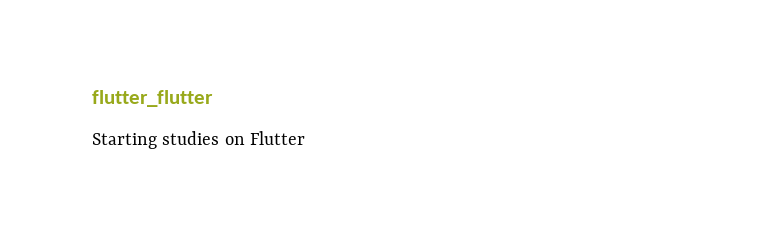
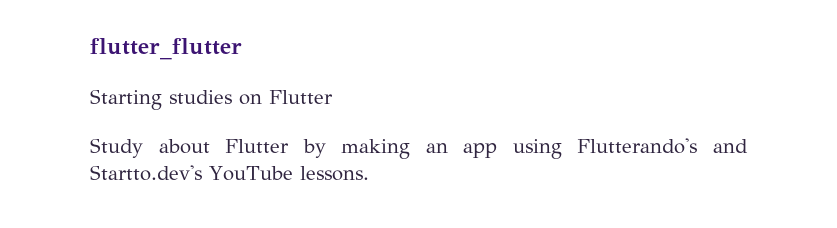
+ Study about Flutter by making an app using Flutterando's and Startto.dev's YouTube lessons.

